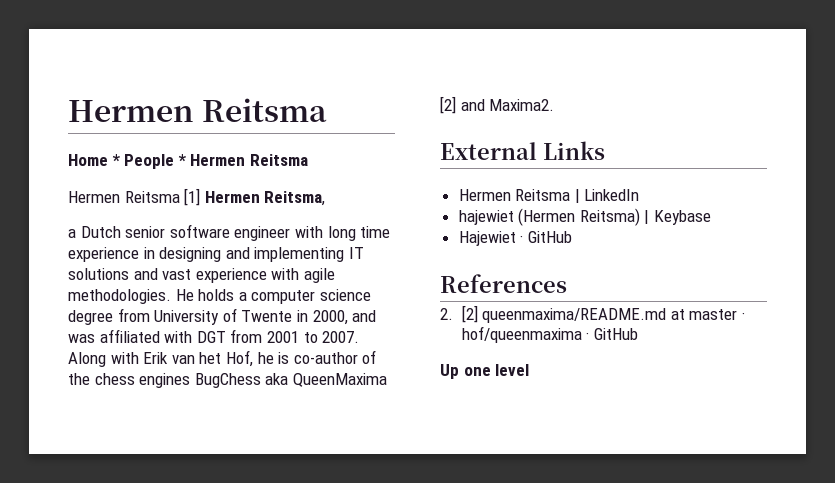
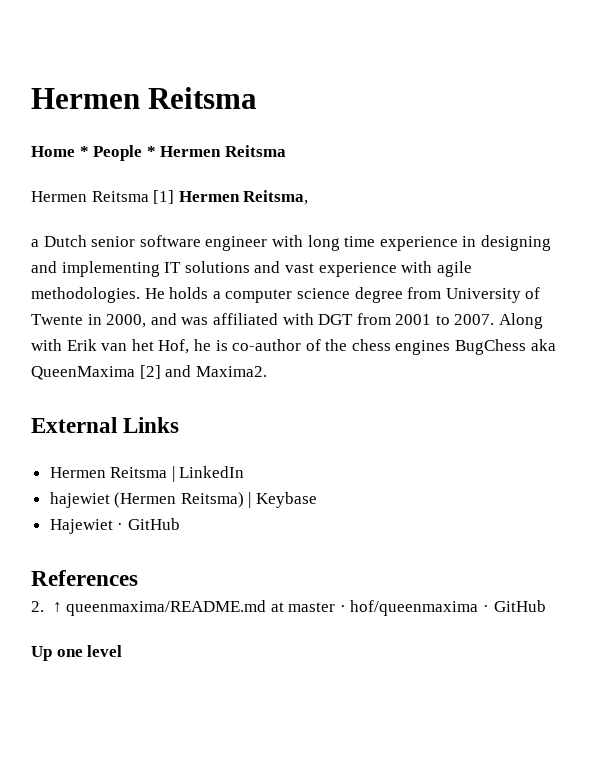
- 2. [2] queenmaxima/README.md at master · hof/queenmaxima · GitHub
+ 2. ↑ queenmaxima/README.md at master · hof/queenmaxima · GitHub

